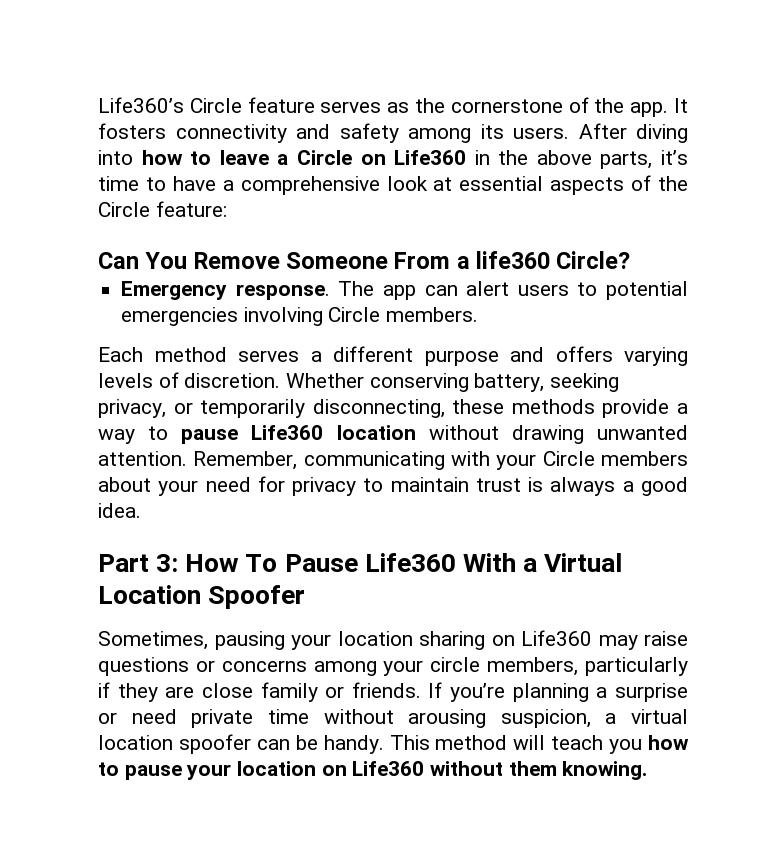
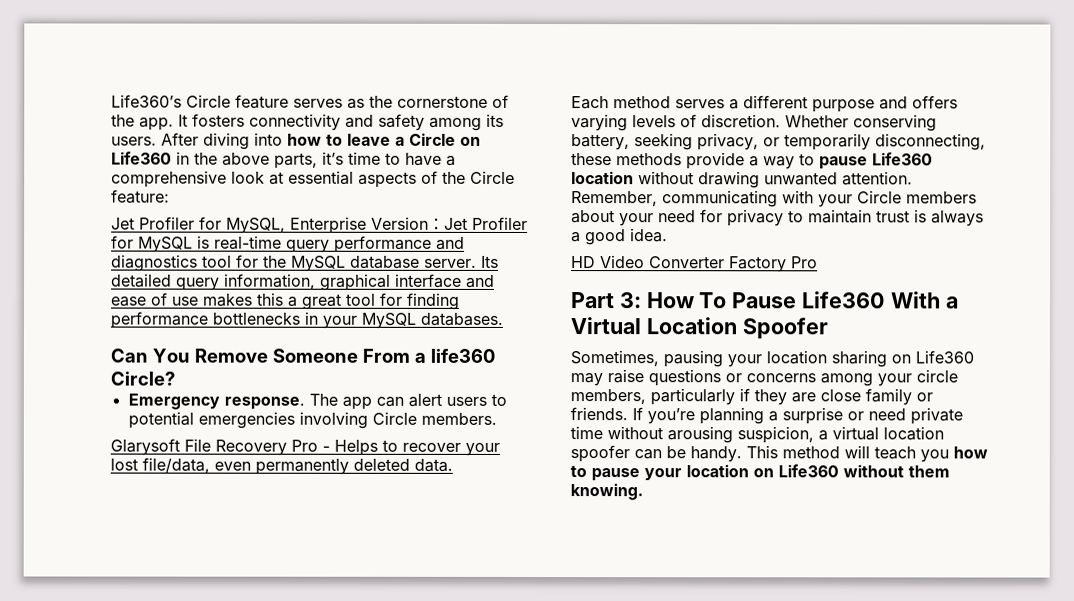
+ Jet Profiler for MySQL, Enterprise Version：Jet Profiler for MySQL is real-time query performance and diagnostics tool for the MySQL database server. Its detailed query information, graphical interface and ease of use makes this a great tool for finding performance bottlenecks in your MySQL databases.
+ Glarysoft File Recovery Pro - Helps to recover your lost file/data, even permanently deleted data.
+ HD Video Converter Factory Pro

